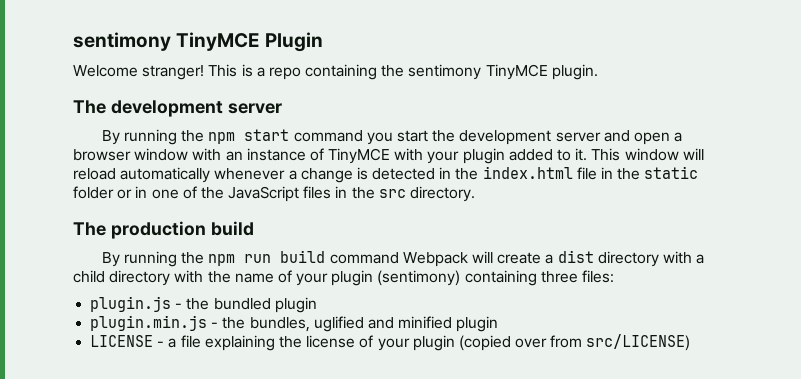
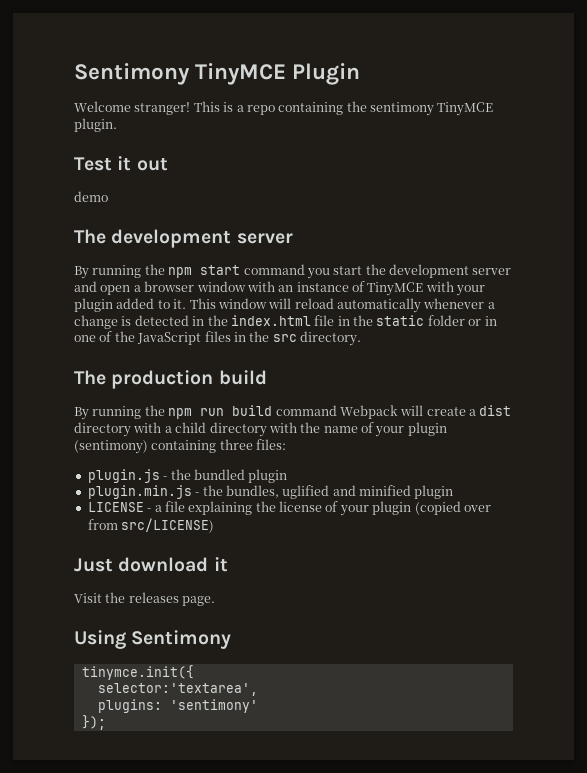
- sentimony TinyMCE Plugin
+ Sentimony TinyMCE Plugin
+ Test it out
+ demo
+ Just download it
+ Visit the releases page.
+ Using Sentimony
+ tinymce.init({
+ selector:'textarea',
+ plugins: 'sentimony'
+ });

